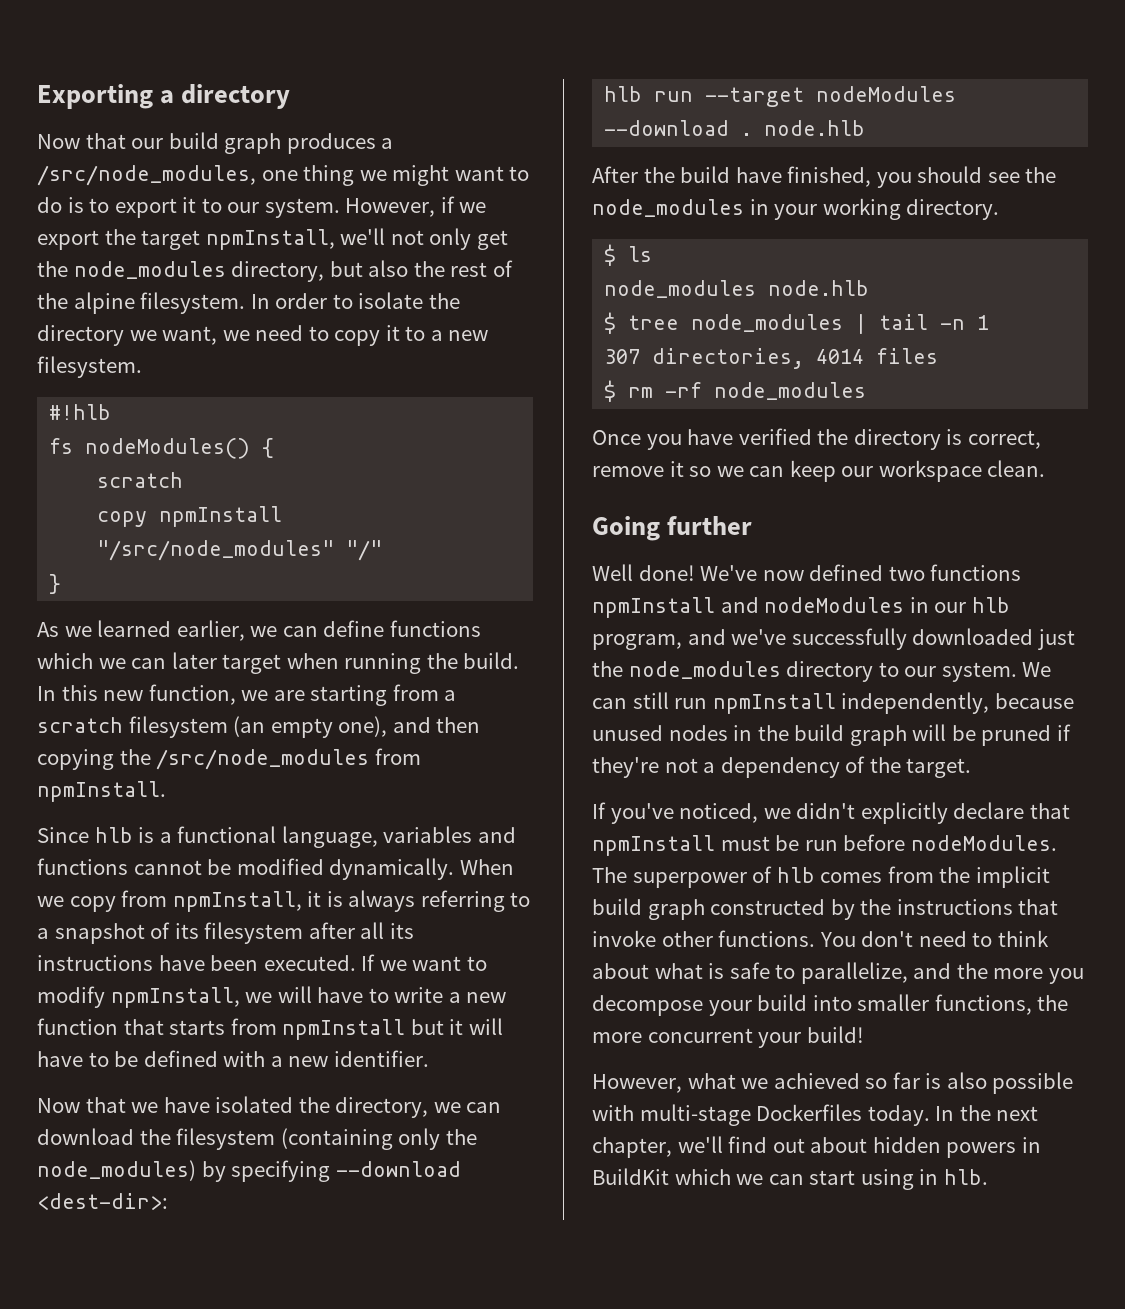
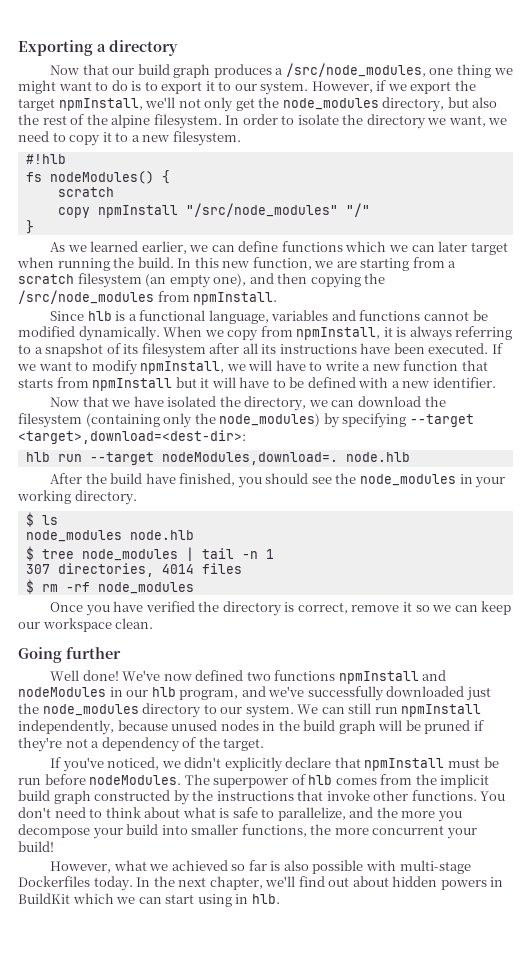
- Now that we have isolated the directory, we can download the filesystem (containing only the node_modules) by specifying --download <dest-dir>:
+ Now that we have isolated the directory, we can download the filesystem (containing only the node_modules) by specifying --target <target>,download=<dest-dir>:
- hlb run --target nodeModules --download . node.hlb
+ hlb run --target nodeModules,download=. node.hlb

